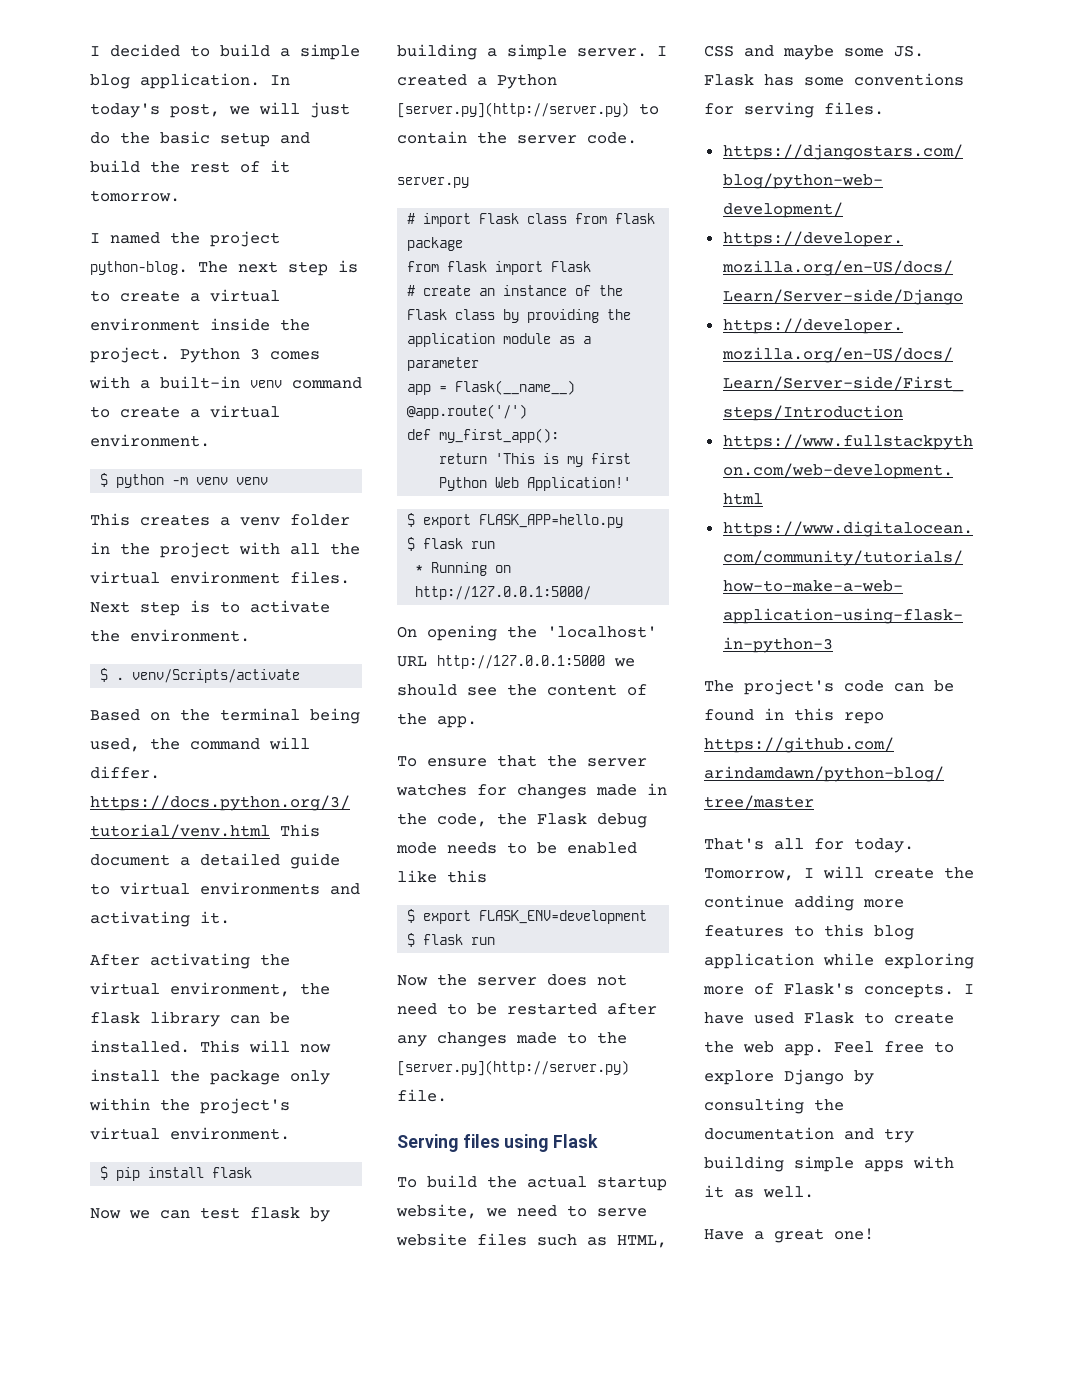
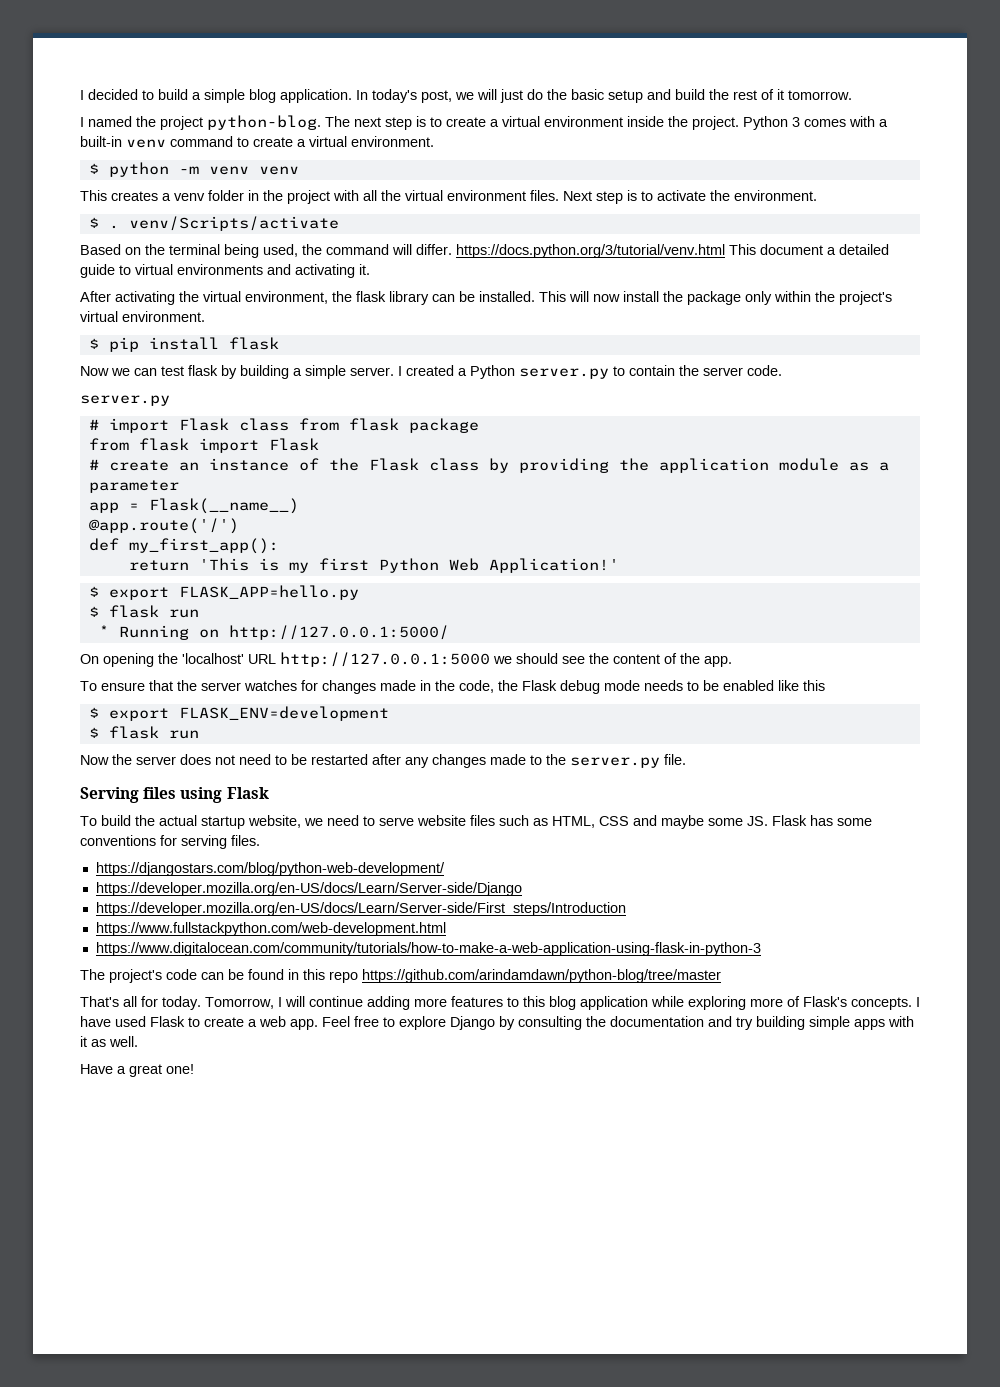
- I created a Python [server.py](http://server.py) to contain the server code.
+ I created a Python server.py to contain the server code.
- Now the server does not need to be restarted after any changes made to the [server.py](http://server.py) file.
+ Now the server does not need to be restarted after any changes made to the server.py file.
- Tomorrow, I will create the continue adding more features to this blog application while exploring more of Flask's concepts.
+ Tomorrow, I will continue adding more features to this blog application while exploring more of Flask's concepts.
- I have used Flask to create the web app.
+ I have used Flask to create a web app.

